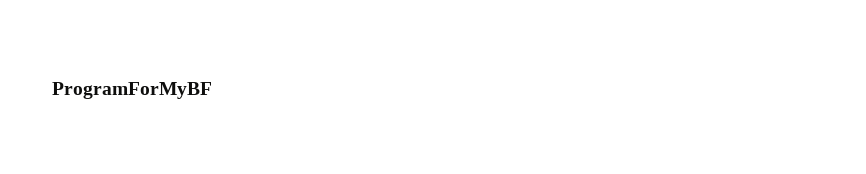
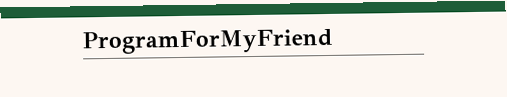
- ProgramForMyBF
+ ProgramForMyFriend

